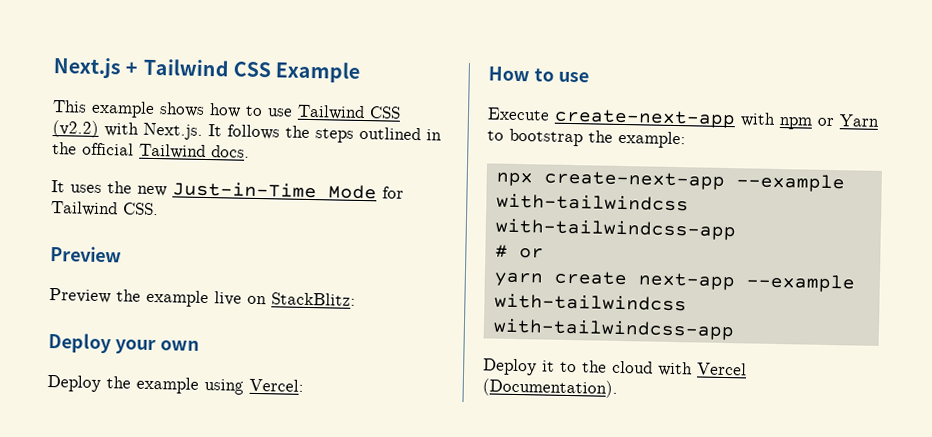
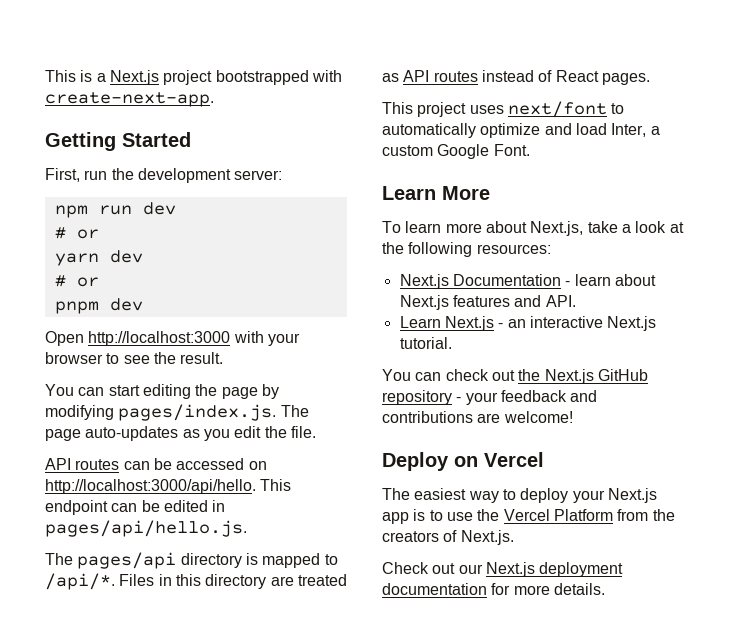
- Next.js + Tailwind CSS Example
- This example shows how to use Tailwind CSS (v2.2) with Next.js. It follows the steps outlined in the official Tailwind docs.
- It uses the new Just-in-Time Mode for Tailwind CSS.
- Preview
- Preview the example live on StackBlitz:
- Deploy your own
- Deploy the example using Vercel:
- How to use
- Execute create-next-app with npm or Yarn to bootstrap the example:
- npx create-next-app --example with-tailwindcss with-tailwindcss-app
+ This is a Next.js project bootstrapped with create-next-app.
+ Getting Started
+ First, run the development server:
+ npm run dev
  # or
- yarn create next-app --example with-tailwindcss with-tailwindcss-app
- Deploy it to the cloud with Vercel (Documentation).
+ yarn dev
+ # or
+ pnpm dev
+ Open http://localhost:3000 with your browser to see the result.
+ You can start editing the page by modifying pages/index.js. The page auto-updates as you edit the file.
+ API routes can be accessed on http://localhost:3000/api/hello. This endpoint can be edited in pages/api/hello.js.
+ The pages/api directory is mapped to /api/*. Files in this directory are treated as API routes instead of React pages.
+ This project uses next/font to automatically optimize and load Inter, a custom Google Font.
+ Learn More
+ To learn more about Next.js, take a look at the following resources:
+ Next.js Documentation - learn about Next.js features and API.
+ Learn Next.js - an interactive Next.js tutorial.
+ You can check out the Next.js GitHub repository - your feedback and contributions are welcome!
+ Deploy on Vercel
+ The easiest way to deploy your Next.js app is to use the Vercel Platform from the creators of Next.js.
+ Check out our Next.js deployment documentation for more details.

